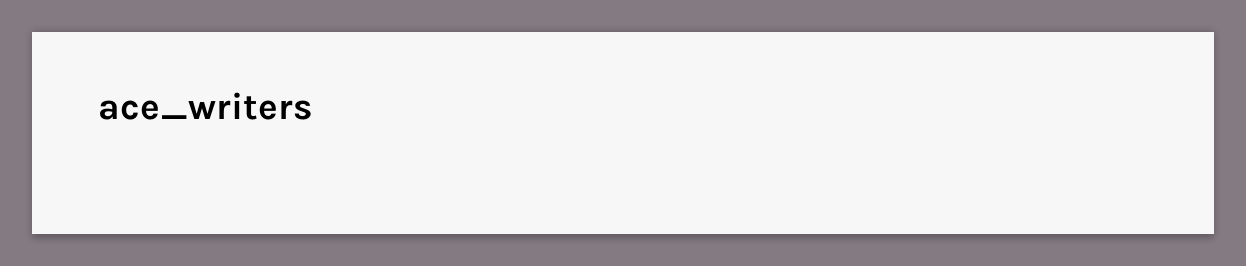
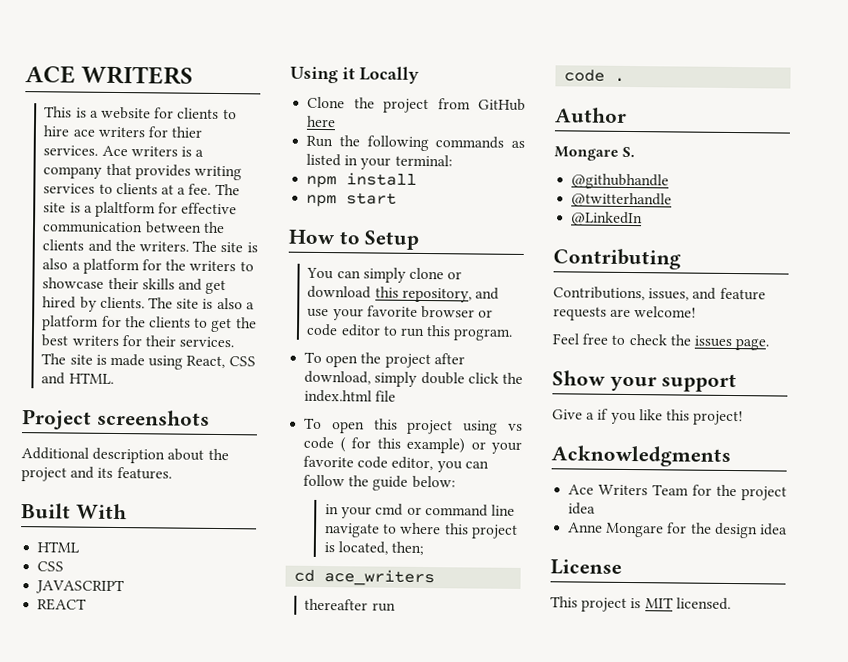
- ace_writers
+ ACE WRITERS
+ This is a website for clients to hire ace writers for thier services. Ace writers is a company that provides writing services to clients at a fee. The site is a plaltform for effective communication between the clients and the writers. The site is also a platform for the writers to showcase their skills and get hired by clients. The site is also a platform for the clients to get the best writers for their services. The site is made using React, CSS and HTML.
+ Project screenshots
+ Additional description about the project and its features.
+ Built With
+ HTML
+ CSS
+ JAVASCRIPT
+ REACT
+ Using it Locally
+ Clone the project from GitHub here
+ Run the following commands as listed in your terminal:
+ npm install
+ npm start
+ How to Setup
+ You can simply clone or download this repository, and use your favorite browser or code editor to run this program.
+ To open the project after download, simply double click the index.html file
+ To open this project using vs code ( for this example) or your favorite code editor, you can follow the guide below:
+ in your cmd or command line navigate to where this project is located, then;
+ cd ace_writers
+ thereafter run
+ code .
+ Author
+ Mongare S.
+ @githubhandle
+ @twitterhandle
+ @LinkedIn
+ Contributing
+ Contributions, issues, and feature requests are welcome!
+ Feel free to check the issues page.
+ Show your support
+ Give a if you like this project!
+ Acknowledgments
+ Ace Writers Team for the project idea
+ Anne Mongare for the design idea
+ License
+ This project is MIT licensed.

